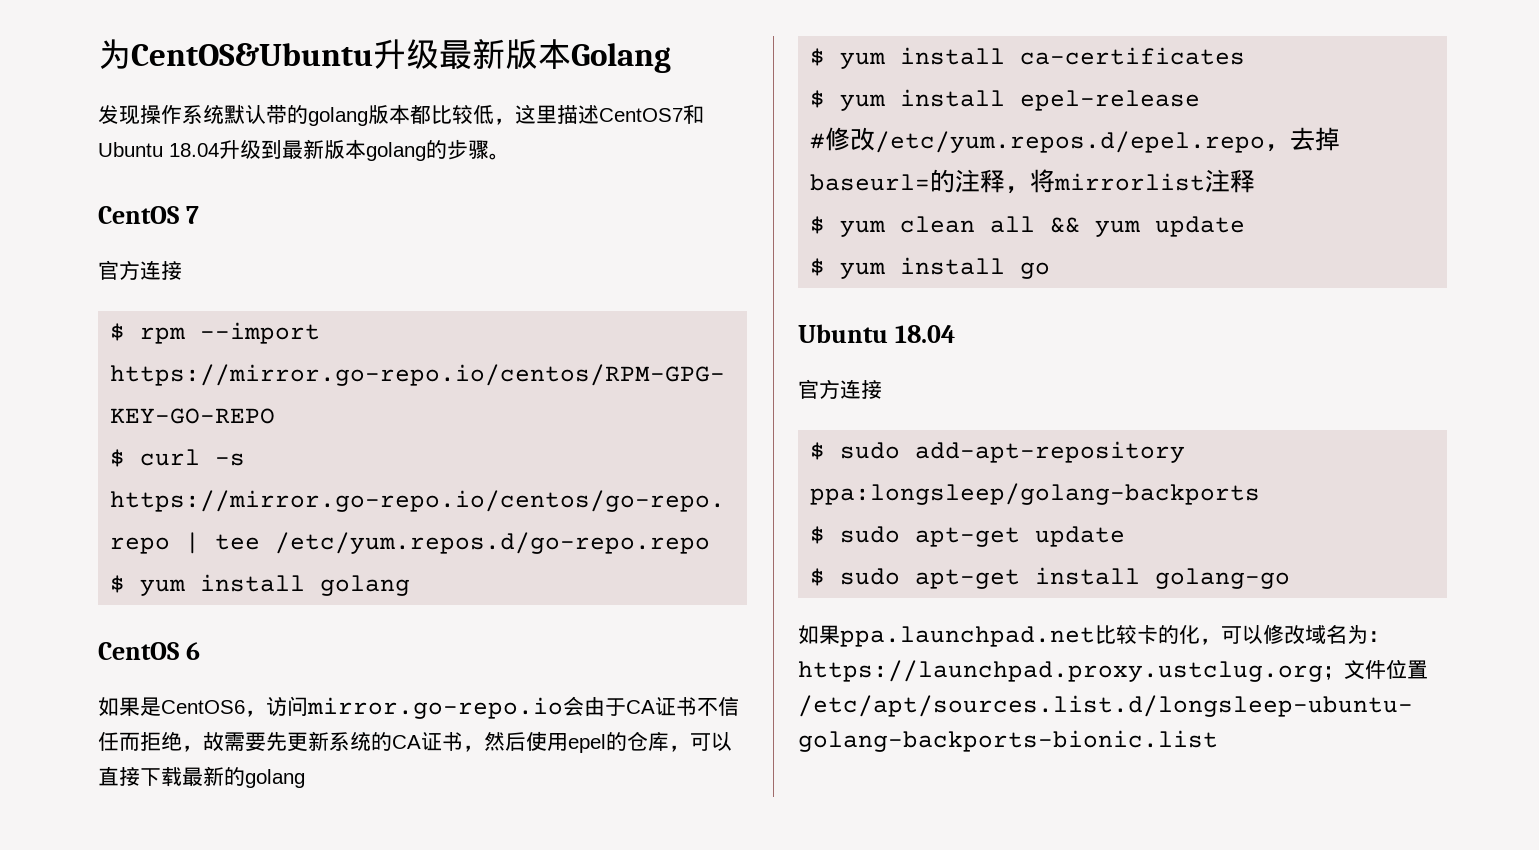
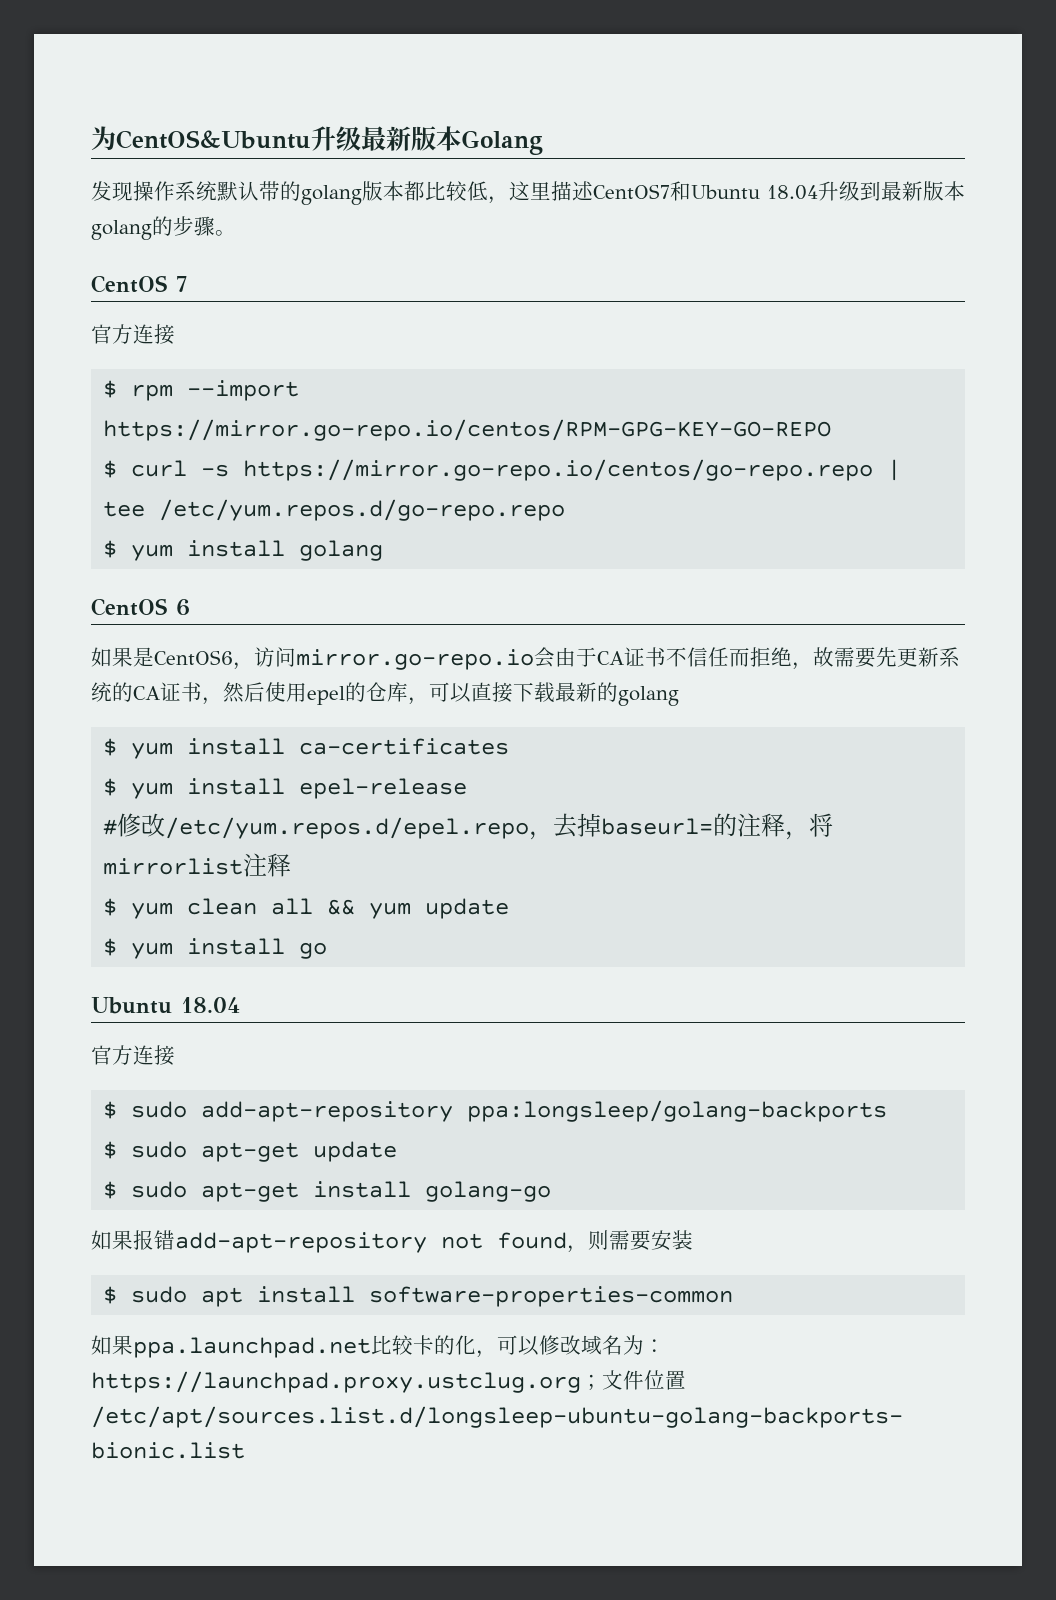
+ 如果报错add-apt-repository not found，则需要安装
+ $ sudo apt install software-properties-common

